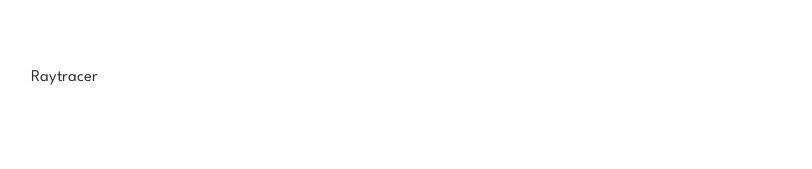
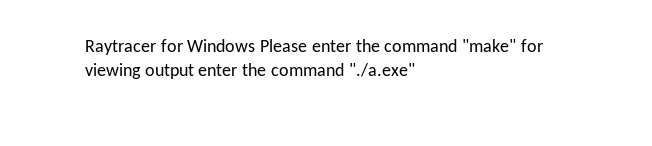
- Raytracer
+ Raytracer for Windows Please enter the command "make" for viewing output enter the command "./a.exe"

